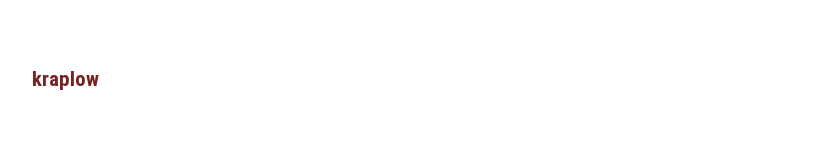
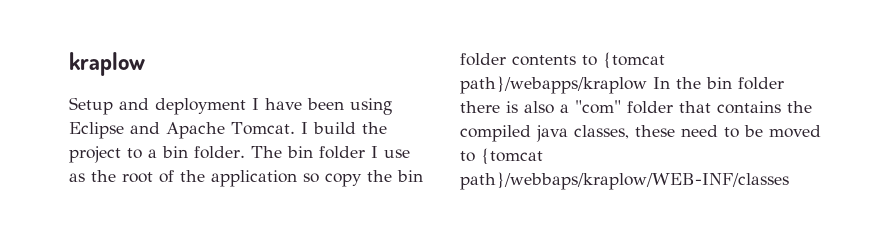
+ Setup and deployment I have been using Eclipse and Apache Tomcat. I build the project to a bin folder. The bin folder I use as the root of the application so copy the bin folder contents to {tomcat path}/webapps/kraplow In the bin folder there is also a "com" folder that contains the compiled java classes, these need to be moved to {tomcat path}/webbaps/kraplow/WEB-INF/classes

